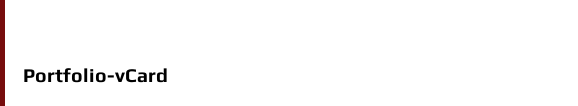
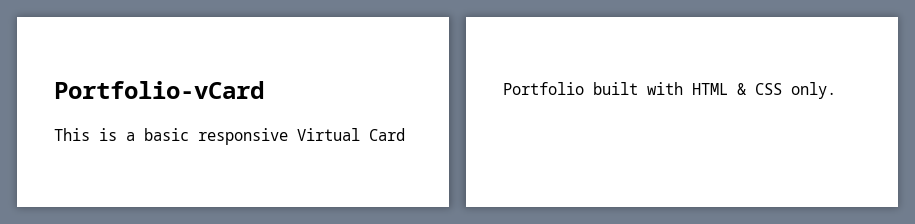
+ This is a basic responsive Virtual Card Portfolio built with HTML & CSS only.

